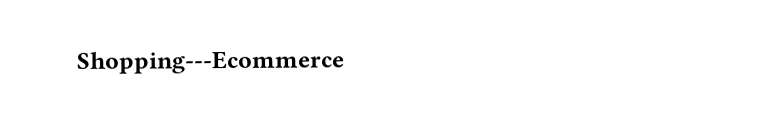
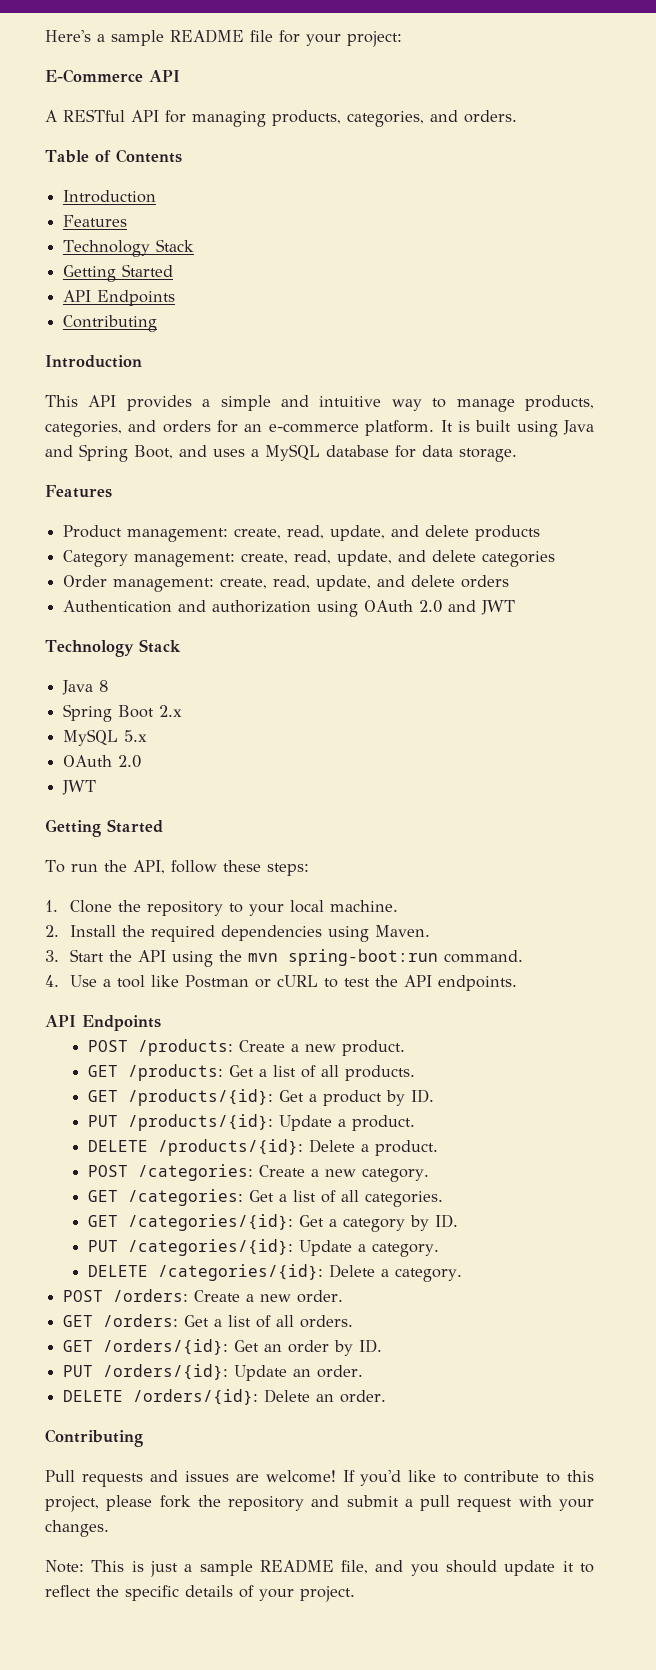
- Shopping---Ecommerce
+ Here's a sample README file for your project:
+ E-Commerce API
+ A RESTful API for managing products, categories, and orders.
+ Table of Contents
+ Introduction
+ Features
+ Technology Stack
+ Getting Started
+ API Endpoints
+ Contributing
+ Introduction
+ This API provides a simple and intuitive way to manage products, categories, and orders for an e-commerce platform. It is built using Java and Spring Boot, and uses a MySQL database for data storage.
+ Features
+ Product management: create, read, update, and delete products
+ Category management: create, read, update, and delete categories
+ Order management: create, read, update, and delete orders
+ Authentication and authorization using OAuth 2.0 and JWT
+ Technology Stack
+ Java 8
+ Spring Boot 2.x
+ MySQL 5.x
+ OAuth 2.0
+ JWT
+ Getting Started
+ To run the API, follow these steps:
+ 1. Clone the repository to your local machine.
+ 2. Install the required dependencies using Maven.
+ 3. Start the API using the mvn spring-boot:run command.
+ 4. Use a tool like Postman or cURL to test the API endpoints.
+ API Endpoints
+ POST /products: Create a new product.
+ GET /products: Get a list of all products.
+ GET /products/{id}: Get a product by ID.
+ PUT /products/{id}: Update a product.
+ DELETE /products/{id}: Delete a product.
+ POST /categories: Create a new category.
+ GET /categories: Get a list of all categories.
+ GET /categories/{id}: Get a category by ID.
+ PUT /categories/{id}: Update a category.
+ DELETE /categories/{id}: Delete a category.
+ POST /orders: Create a new order.
+ GET /orders: Get a list of all orders.
+ GET /orders/{id}: Get an order by ID.
+ PUT /orders/{id}: Update an order.
+ DELETE /orders/{id}: Delete an order.
+ Contributing
+ Pull requests and issues are welcome! If you'd like to contribute to this project, please fork the repository and submit a pull request with your changes.
+ Note: This is just a sample README file, and you should update it to reflect the specific details of your project.

